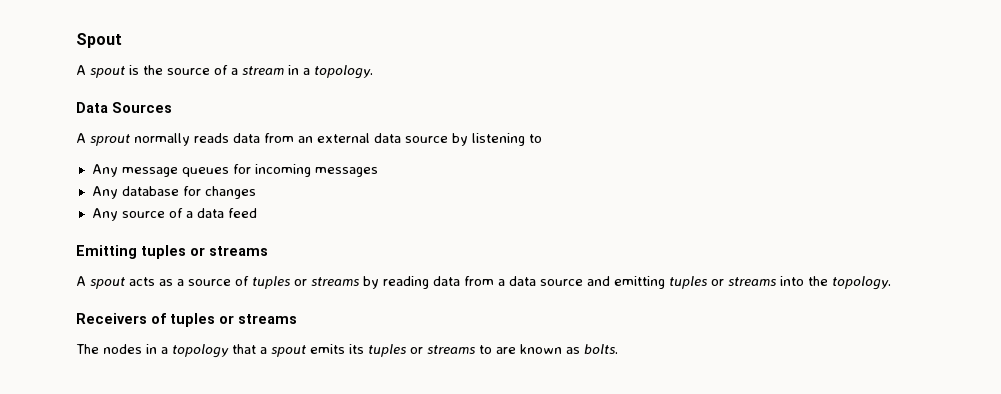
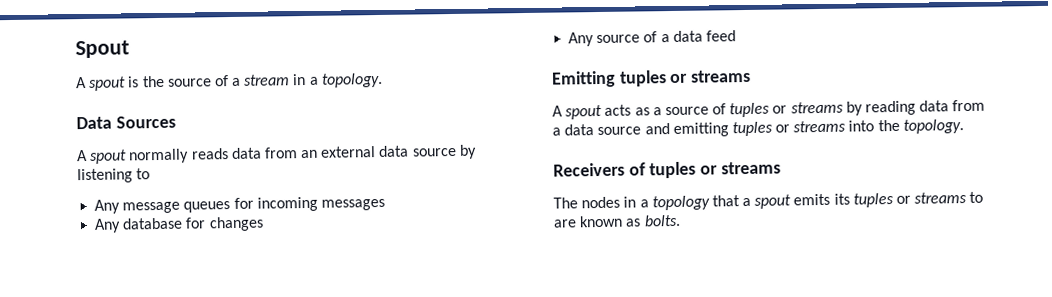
- A sprout normally reads data from an external data source by listening to
+ A spout normally reads data from an external data source by listening to

